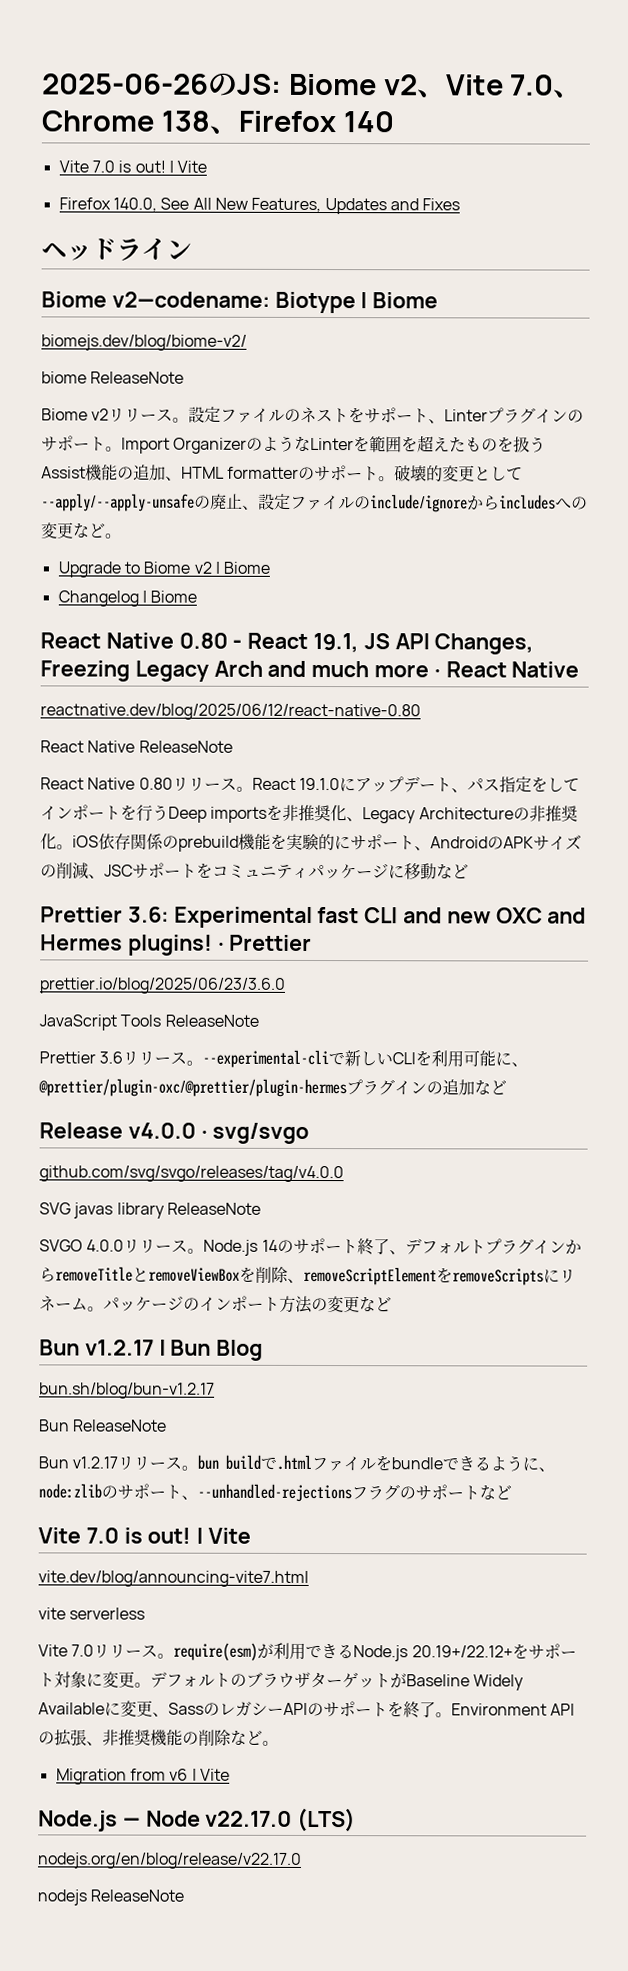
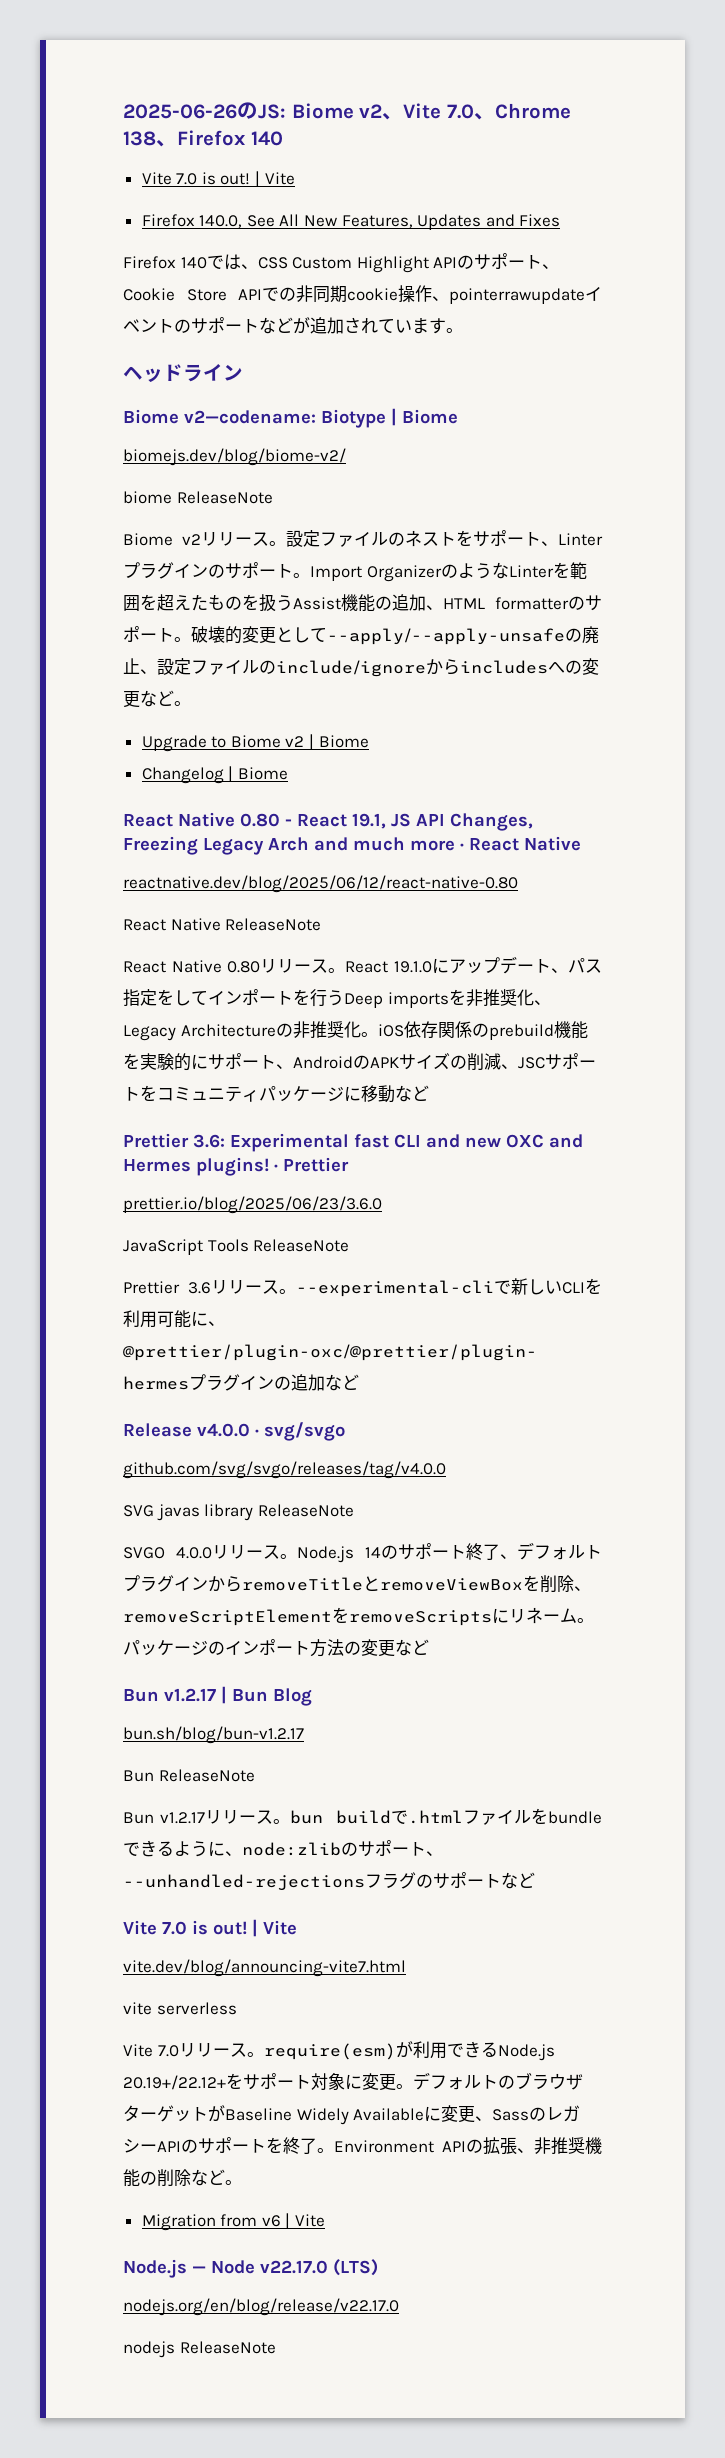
+ Firefox 140では、CSS Custom Highlight APIのサポート、Cookie Store APIでの非同期cookie操作、pointerrawupdateイベントのサポートなどが追加されています。

